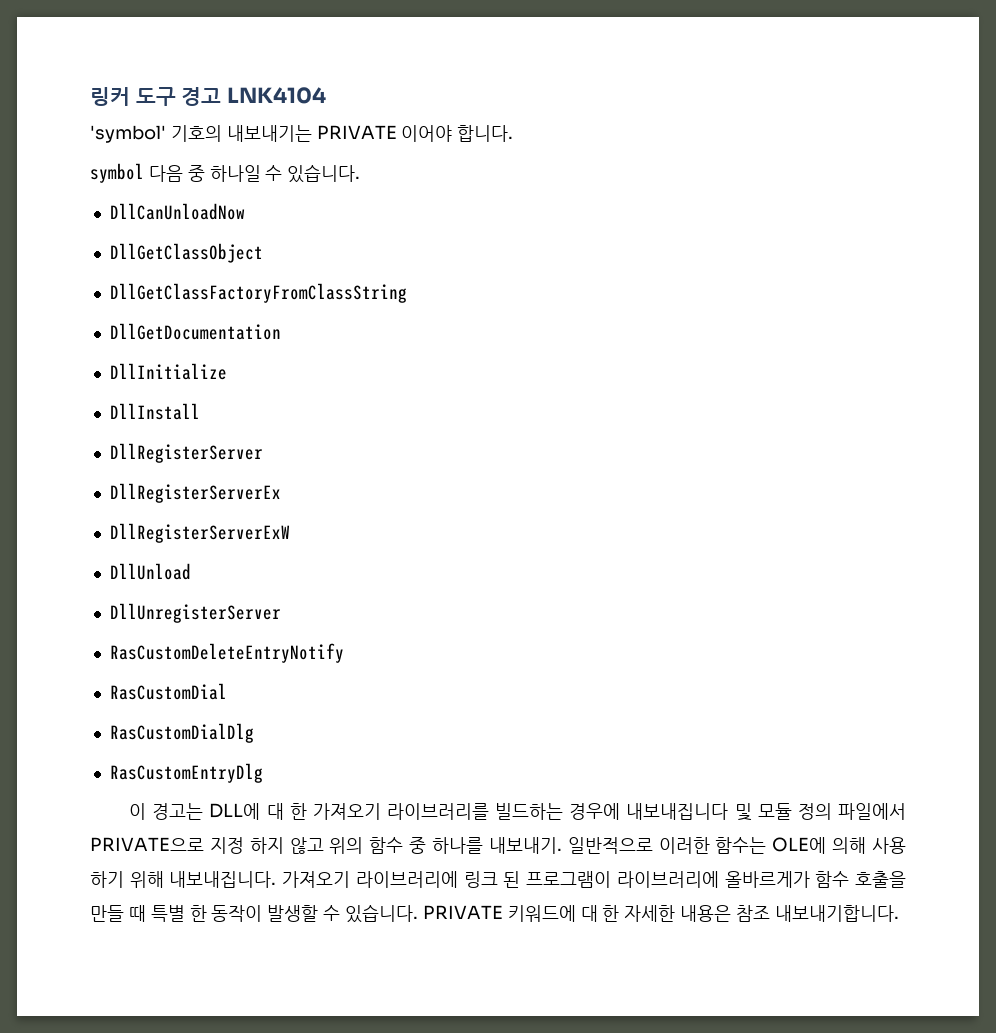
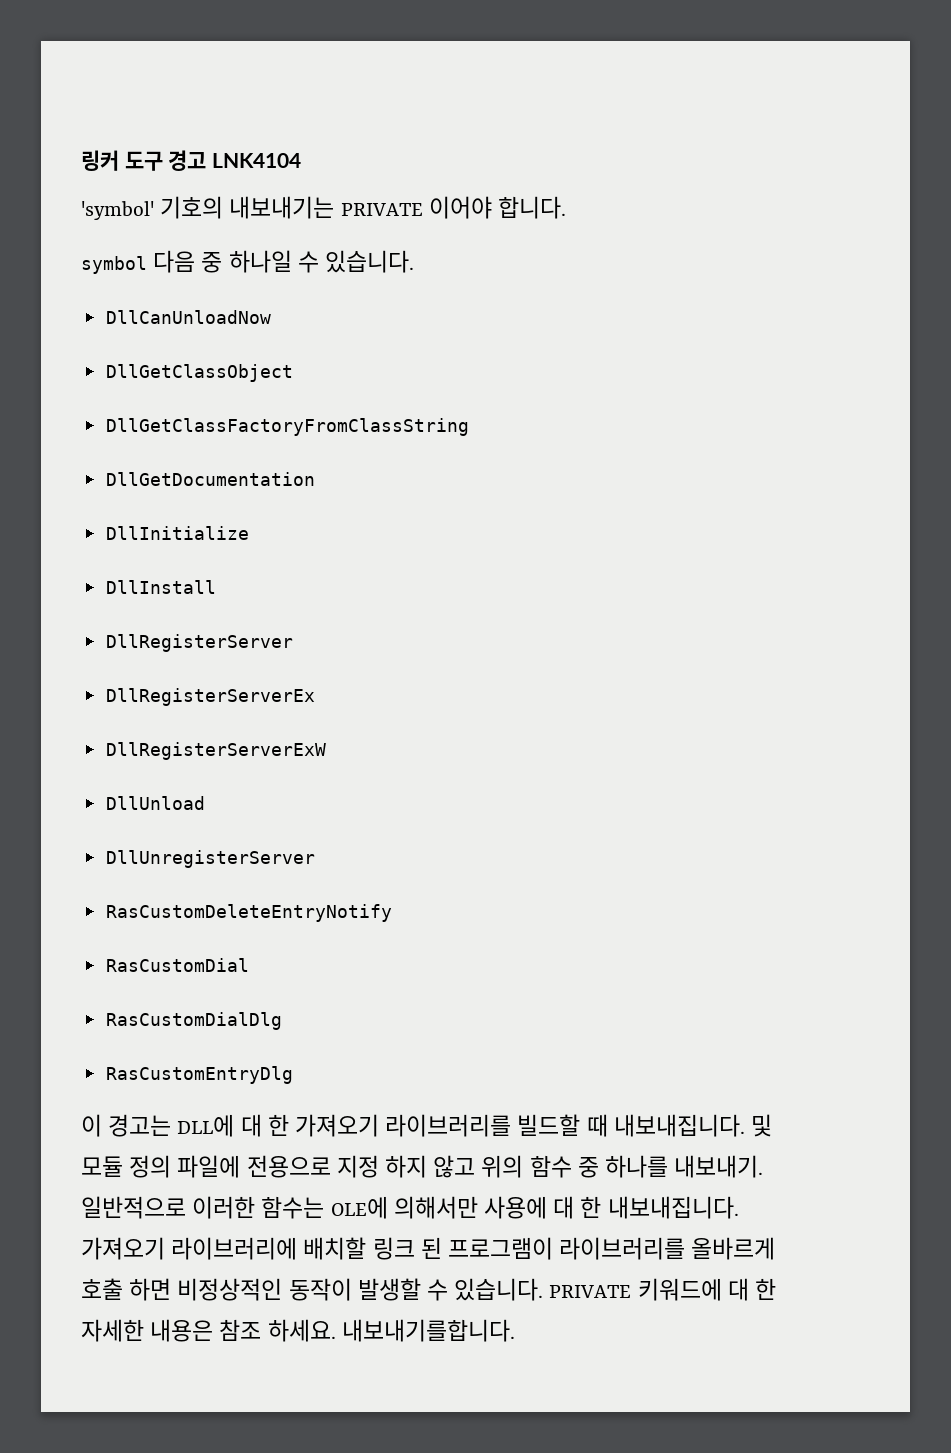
- 이 경고는 DLL에 대 한 가져오기 라이브러리를 빌드하는 경우에 내보내집니다 및 모듈 정의 파일에서 PRIVATE으로 지정 하지 않고 위의 함수 중 하나를 내보내기.
+ 이 경고는 DLL에 대 한 가져오기 라이브러리를 빌드할 때 내보내집니다. 및 모듈 정의 파일에 전용으로 지정 하지 않고 위의 함수 중 하나를 내보내기.
- 일반적으로 이러한 함수는 OLE에 의해 사용 하기 위해 내보내집니다.
+ 일반적으로 이러한 함수는 OLE에 의해서만 사용에 대 한 내보내집니다.
- 가져오기 라이브러리에 링크 된 프로그램이 라이브러리에 올바르게가 함수 호출을 만들 때 특별 한 동작이 발생할 수 있습니다.
+ 가져오기 라이브러리에 배치할 링크 된 프로그램이 라이브러리를 올바르게 호출 하면 비정상적인 동작이 발생할 수 있습니다.
- PRIVATE 키워드에 대 한 자세한 내용은 참조 내보내기합니다.
+ PRIVATE 키워드에 대 한 자세한 내용은 참조 하세요. 내보내기를합니다.

